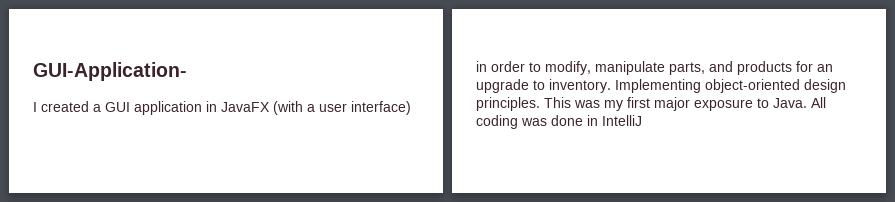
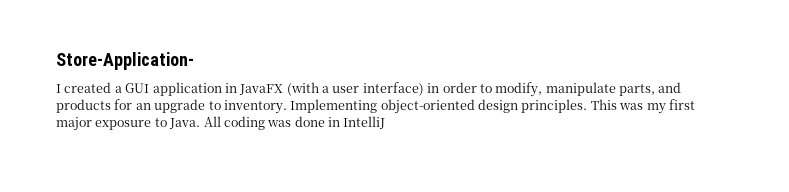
- GUI-Application-
+ Store-Application-

